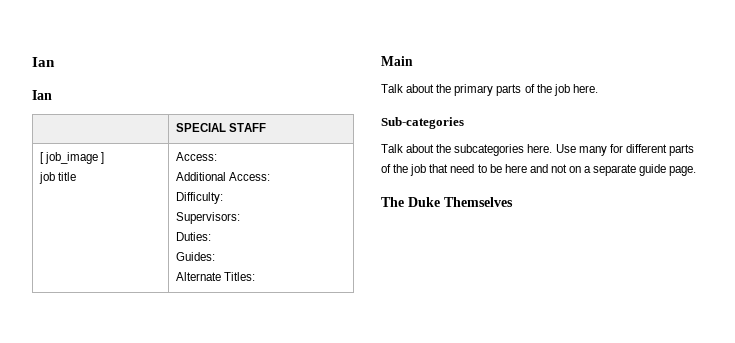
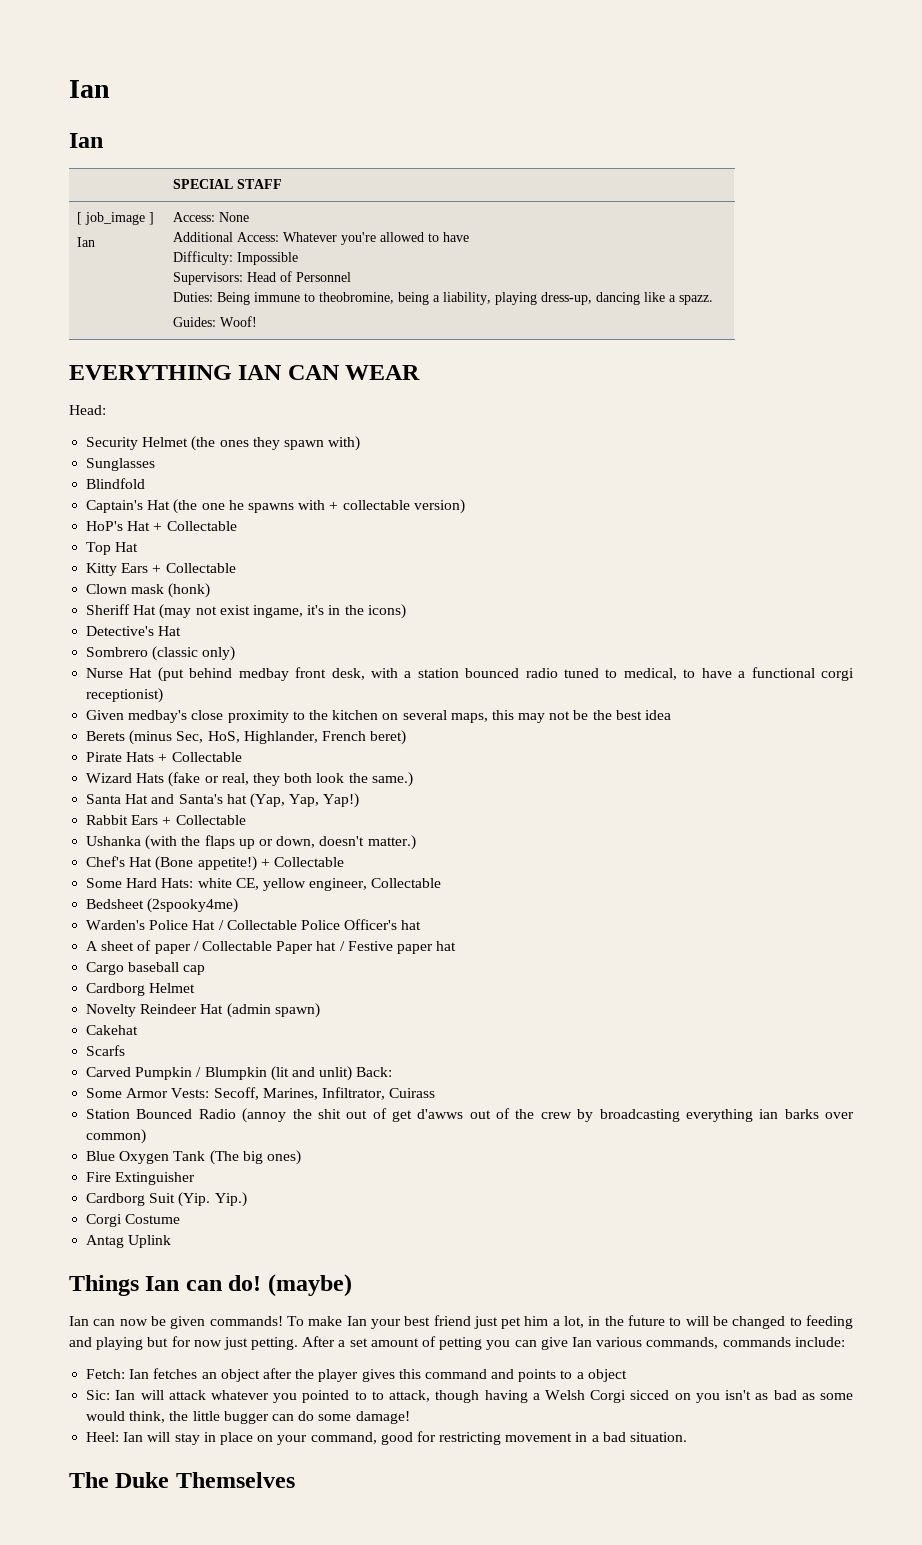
  [ job_image ]
- job title | Access:
- Additional Access:
- Difficulty:
- Supervisors:
- Duties:
- Guides:
- Alternate Titles:
- Main
- Talk about the primary parts of the job here.
- Sub-categories
- Talk about the subcategories here. Use many for different parts of the job that need to be here and not on a separate guide page.
+ Ian | Access: None
+ Additional Access: Whatever you're allowed to have
+ Difficulty: Impossible
+ Supervisors: Head of Personnel
+ Duties: Being immune to theobromine, being a liability, playing dress-up, dancing like a spazz.
+ Guides: Woof!
+ EVERYTHING IAN CAN WEAR
+ Head:
+ Security Helmet (the ones they spawn with)
+ Sunglasses
+ Blindfold
+ Captain's Hat (the one he spawns with + collectable version)
+ HoP's Hat + Collectable
+ Top Hat
+ Kitty Ears + Collectable
+ Clown mask (honk)
+ Sheriff Hat (may not exist ingame, it's in the icons)
+ Detective's Hat
+ Sombrero (classic only)
+ Nurse Hat (put behind medbay front desk, with a station bounced radio tuned to medical, to have a functional corgi receptionist)
+ Given medbay's close proximity to the kitchen on several maps, this may not be the best idea
+ Berets (minus Sec, HoS, Highlander, French beret)
+ Pirate Hats + Collectable
+ Wizard Hats (fake or real, they both look the same.)
+ Santa Hat and Santa's hat (Yap, Yap, Yap!)
+ Rabbit Ears + Collectable
+ Ushanka (with the flaps up or down, doesn't matter.)
+ Chef's Hat (Bone appetite!) + Collectable
+ Some Hard Hats: white CE, yellow engineer, Collectable
+ Bedsheet (2spooky4me)
+ Warden's Police Hat / Collectable Police Officer's hat
+ A sheet of paper / Collectable Paper hat / Festive paper hat
+ Cargo baseball cap
+ Cardborg Helmet
+ Novelty Reindeer Hat (admin spawn)
+ Cakehat
+ Scarfs
+ Carved Pumpkin / Blumpkin (lit and unlit) Back:
+ Some Armor Vests: Secoff, Marines, Infiltrator, Cuirass
+ Station Bounced Radio (annoy the shit out of get d'awws out of the crew by broadcasting everything ian barks over common)
+ Blue Oxygen Tank (The big ones)
+ Fire Extinguisher
+ Cardborg Suit (Yip. Yip.)
+ Corgi Costume
+ Antag Uplink
+ Things Ian can do! (maybe)
+ Ian can now be given commands! To make Ian your best friend just pet him a lot, in the future to will be changed to feeding and playing but for now just petting. After a set amount of petting you can give Ian various commands, commands include:
+ Fetch: Ian fetches an object after the player gives this command and points to a object
+ Sic: Ian will attack whatever you pointed to to attack, though having a Welsh Corgi sicced on you isn't as bad as some would think, the little bugger can do some damage!
+ Heel: Ian will stay in place on your command, good for restricting movement in a bad situation.

